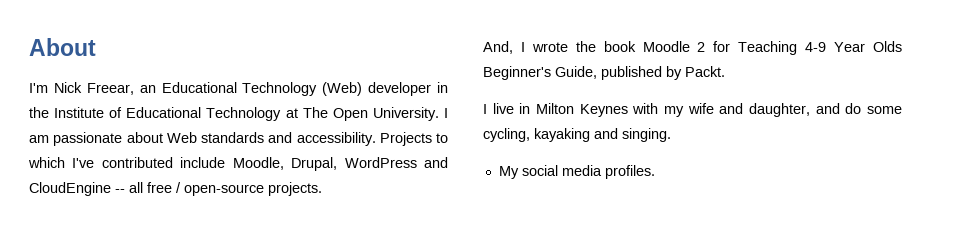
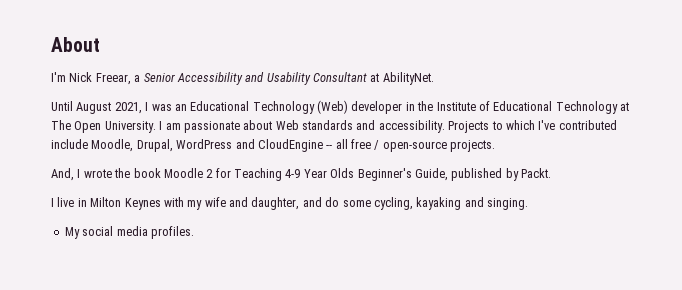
- I'm Nick Freear, an Educational Technology (Web) developer in the Institute of Educational Technology at The Open University.
+ I'm Nick Freear, a Senior Accessibility and Usability Consultant at AbilityNet.
+ Until August 2021, I was an Educational Technology (Web) developer in the Institute of Educational Technology at The Open University.

